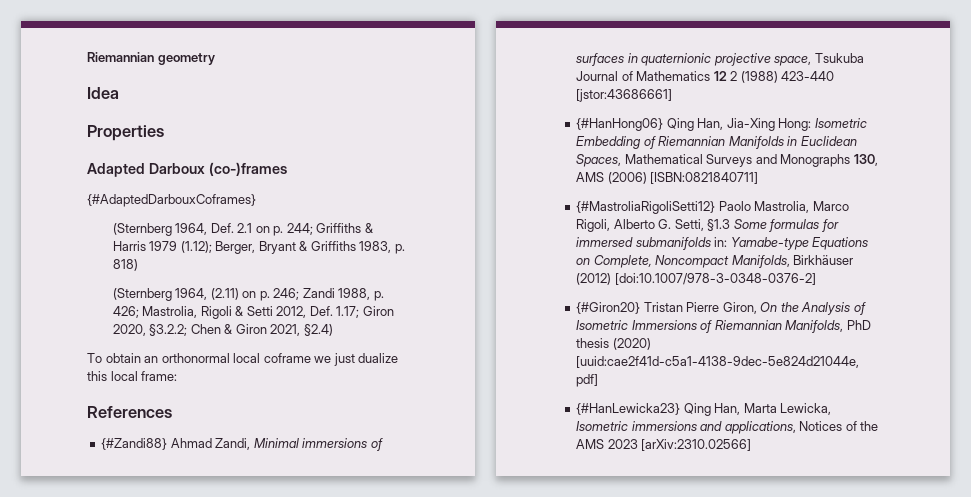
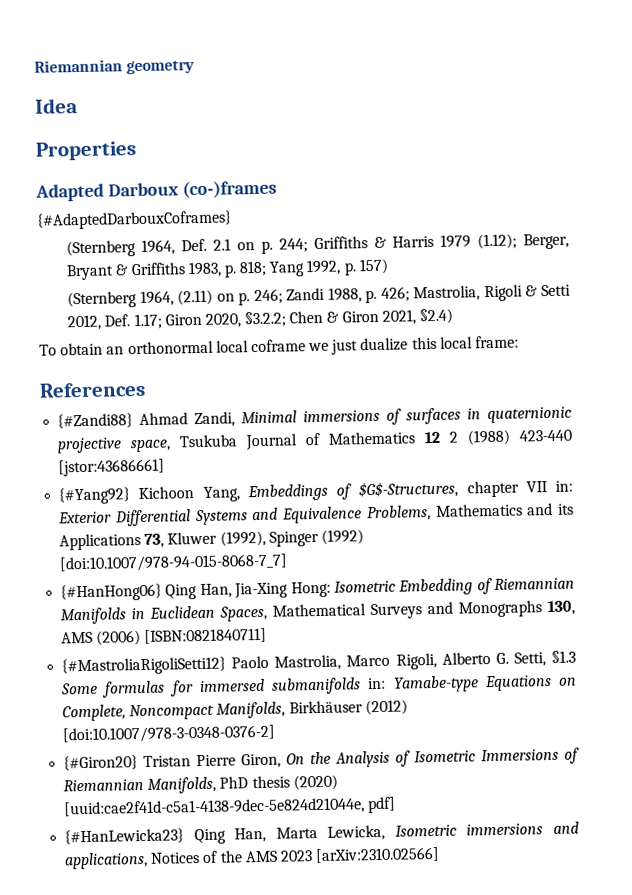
- (Sternberg 1964, Def. 2.1 on p. 244; Griffiths & Harris 1979 (1.12); Berger, Bryant & Griffiths 1983, p. 818)
+ (Sternberg 1964, Def. 2.1 on p. 244; Griffiths & Harris 1979 (1.12); Berger, Bryant & Griffiths 1983, p. 818; Yang 1992, p. 157)
+ {#Yang92} Kichoon Yang, Embeddings of $G$-Structures, chapter VII in: Exterior Differential Systems and Equivalence Problems, Mathematics and its Applications 73, Kluwer (1992), Spinger (1992) [doi:10.1007/978-94-015-8068-7_7]

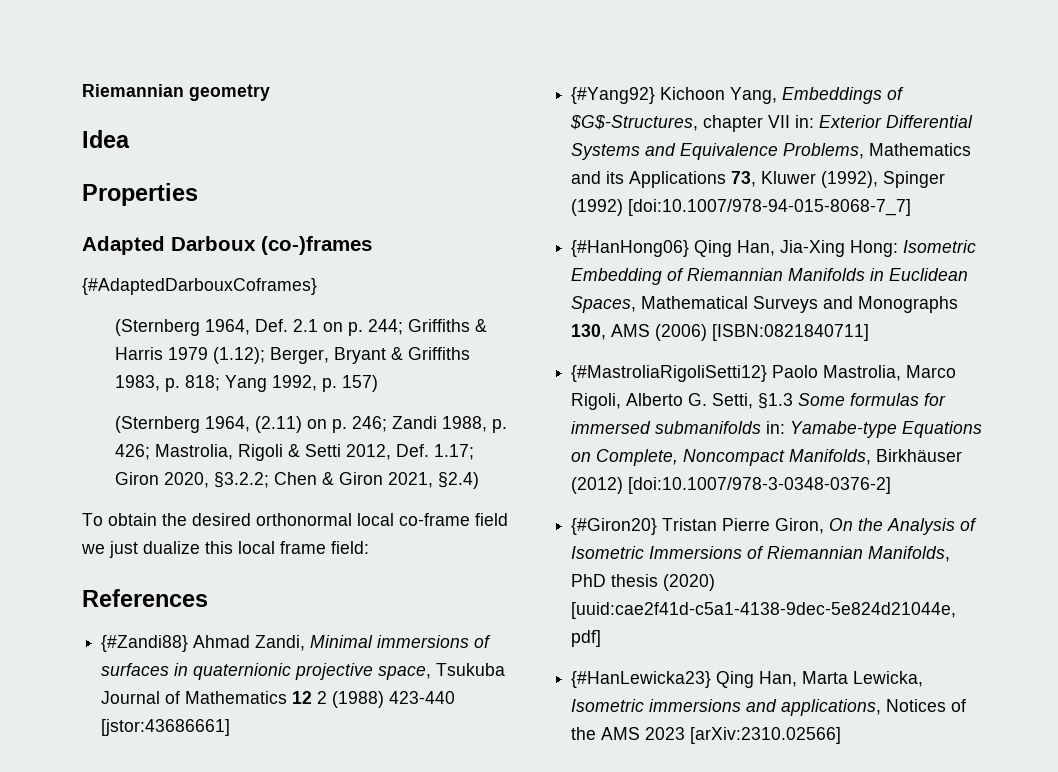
- To obtain an orthonormal local coframe we just dualize this local frame:
+ To obtain the desired orthonormal local co-frame field we just dualize this local frame field:

